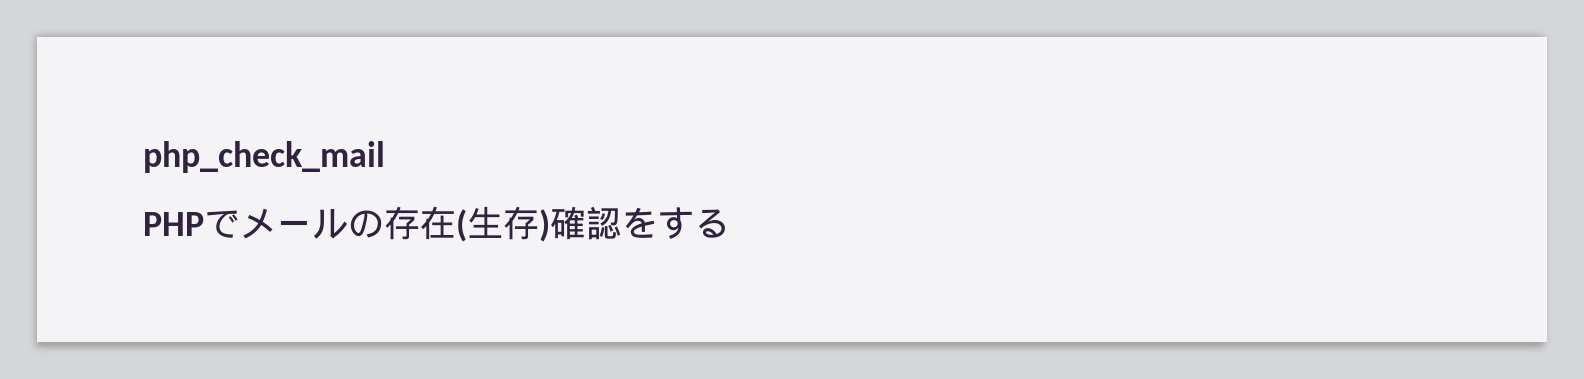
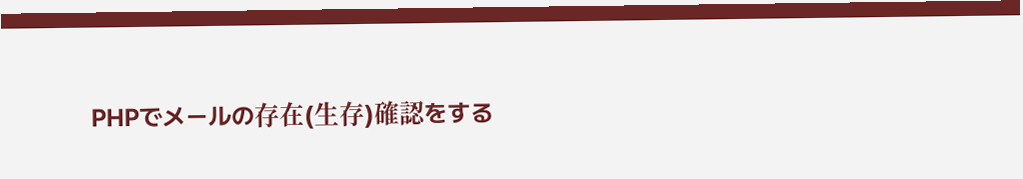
- php_check_mail

